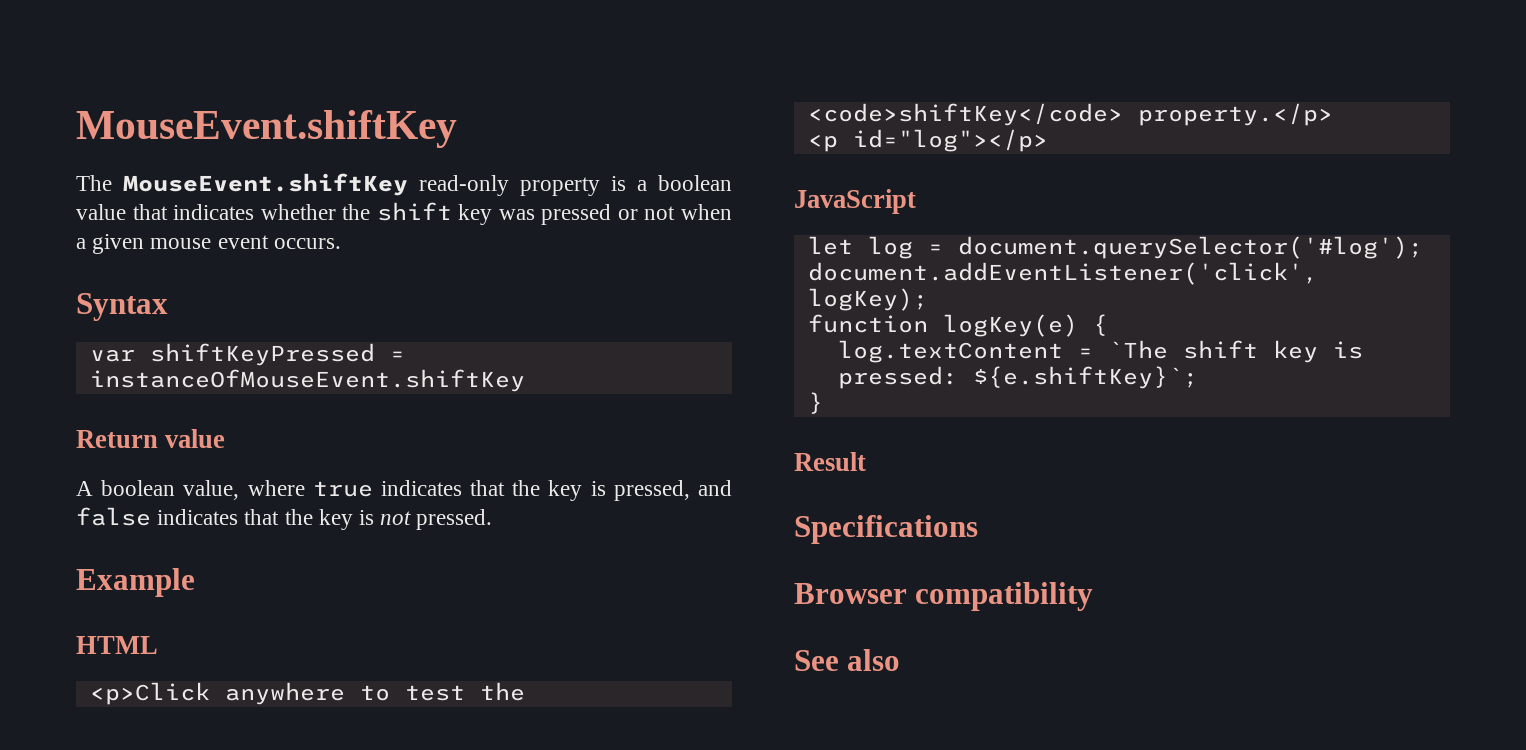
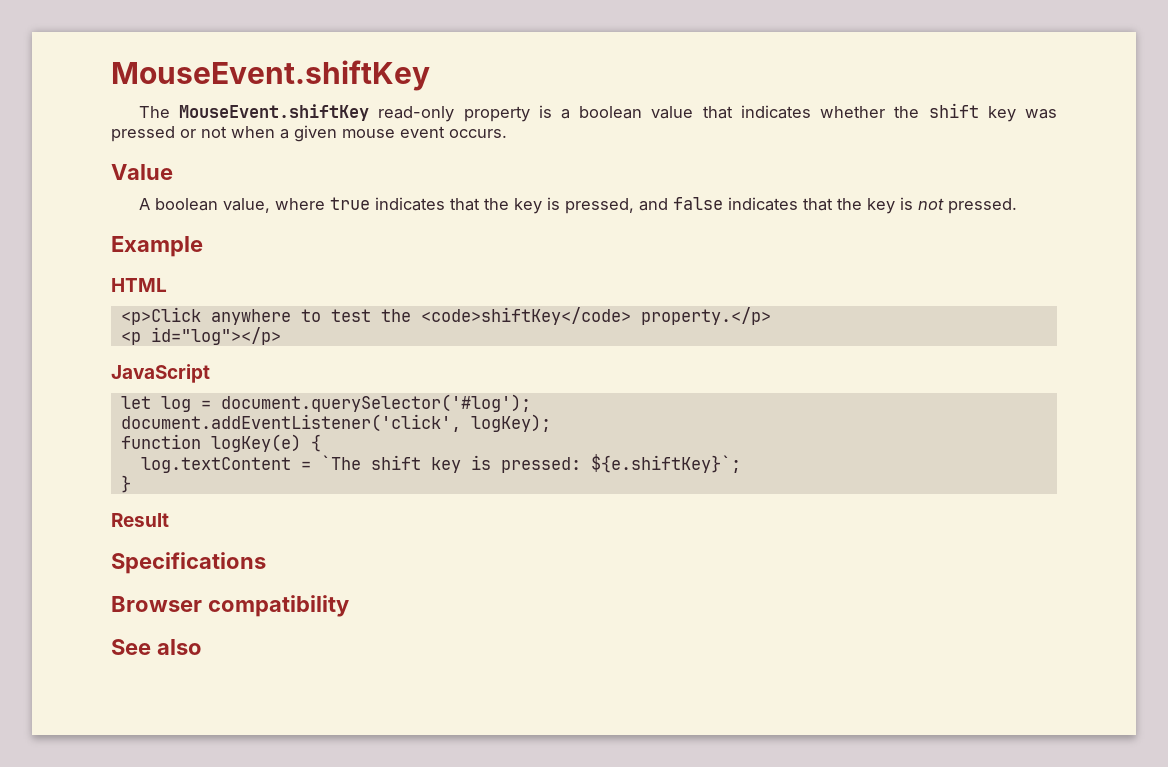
- Syntax
- var shiftKeyPressed = instanceOfMouseEvent.shiftKey
- Return value
+ Value

